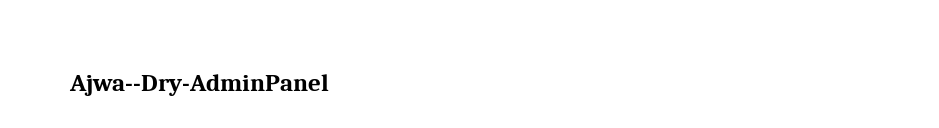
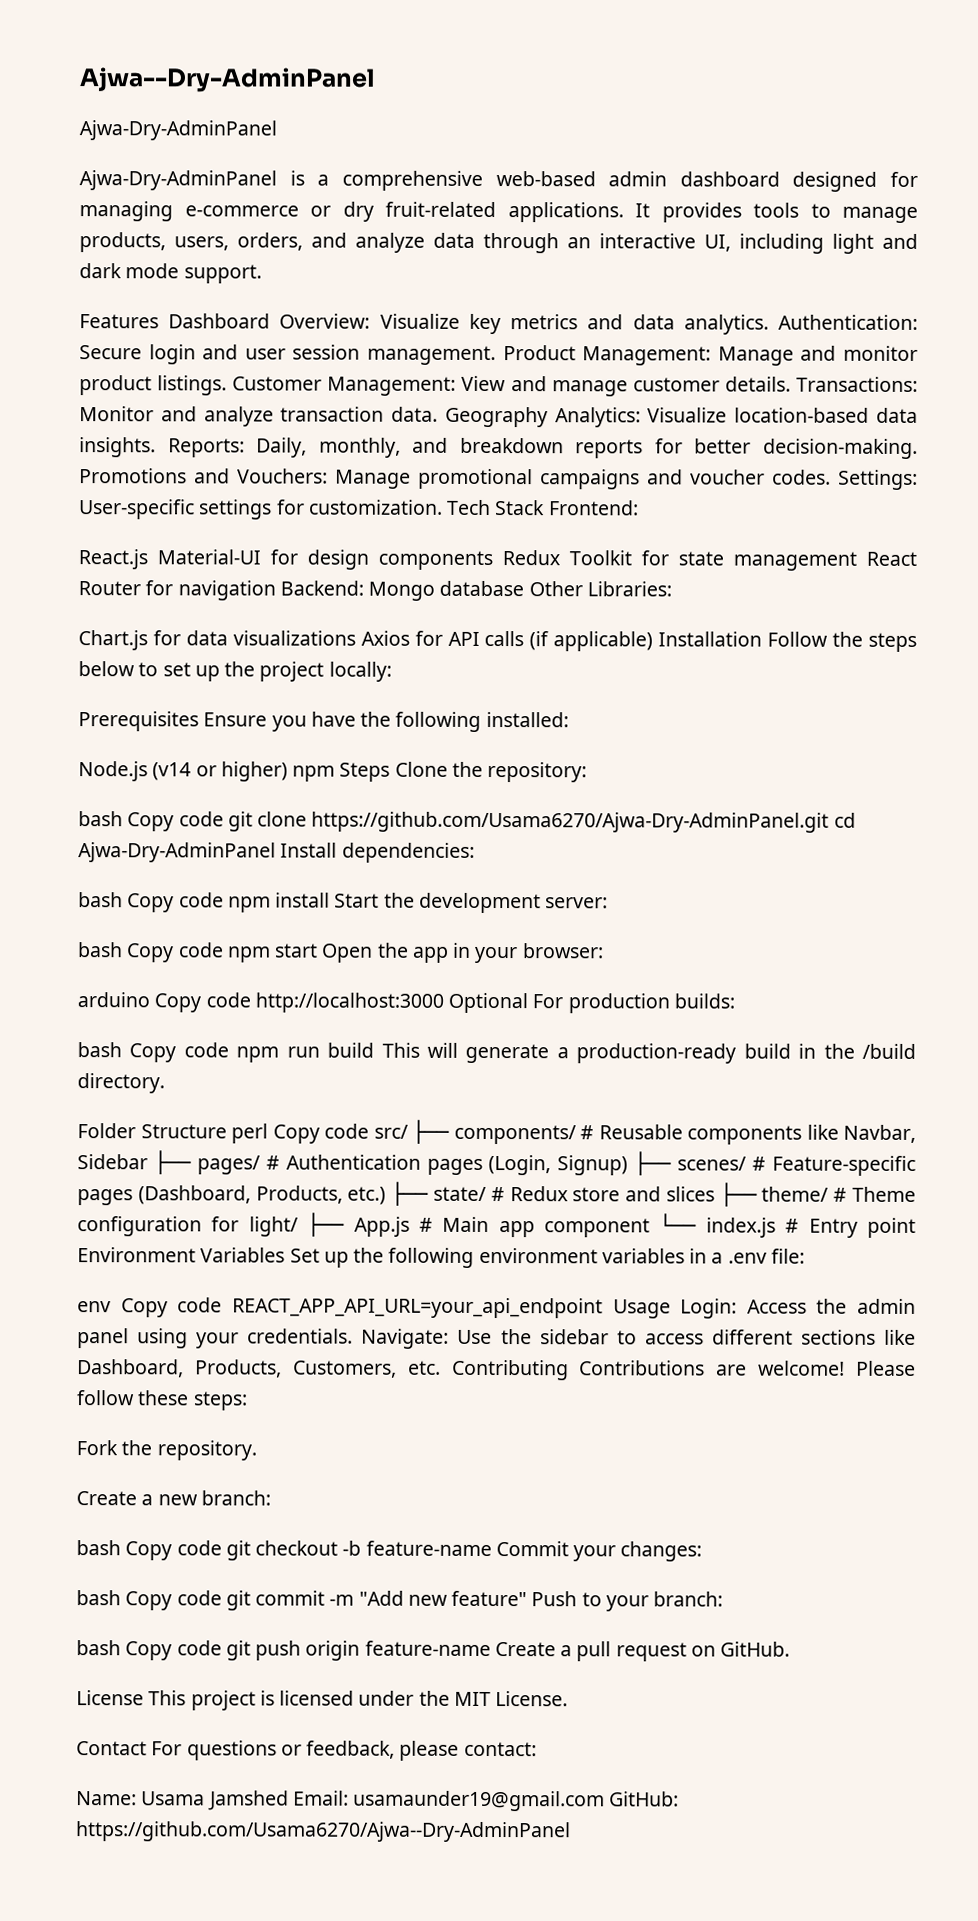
  Ajwa--Dry-AdminPanel
+ Ajwa-Dry-AdminPanel
+ Ajwa-Dry-AdminPanel is a comprehensive web-based admin dashboard designed for managing e-commerce or dry fruit-related applications. It provides tools to manage products, users, orders, and analyze data through an interactive UI, including light and dark mode support.
+ Features Dashboard Overview: Visualize key metrics and data analytics. Authentication: Secure login and user session management. Product Management: Manage and monitor product listings. Customer Management: View and manage customer details. Transactions: Monitor and analyze transaction data. Geography Analytics: Visualize location-based data insights. Reports: Daily, monthly, and breakdown reports for better decision-making. Promotions and Vouchers: Manage promotional campaigns and voucher codes. Settings: User-specific settings for customization. Tech Stack Frontend:
+ React.js Material-UI for design components Redux Toolkit for state management React Router for navigation Backend: Mongo database Other Libraries:
+ Chart.js for data visualizations Axios for API calls (if applicable) Installation Follow the steps below to set up the project locally:
+ Prerequisites Ensure you have the following installed:
+ Node.js (v14 or higher) npm Steps Clone the repository:
+ bash Copy code git clone https://github.com/Usama6270/Ajwa-Dry-AdminPanel.git cd Ajwa-Dry-AdminPanel Install dependencies:
+ bash Copy code npm install Start the development server:
+ bash Copy code npm start Open the app in your browser:
+ arduino Copy code http://localhost:3000 Optional For production builds:
+ bash Copy code npm run build This will generate a production-ready build in the /build directory.
+ Folder Structure perl Copy code src/ ├── components/ # Reusable components like Navbar, Sidebar ├── pages/ # Authentication pages (Login, Signup) ├── scenes/ # Feature-specific pages (Dashboard, Products, etc.) ├── state/ # Redux store and slices ├── theme/ # Theme configuration for light/ ├── App.js # Main app component └── index.js # Entry point Environment Variables Set up the following environment variables in a .env file:
+ env Copy code REACT_APP_API_URL=your_api_endpoint Usage Login: Access the admin panel using your credentials. Navigate: Use the sidebar to access different sections like Dashboard, Products, Customers, etc. Contributing Contributions are welcome! Please follow these steps:
+ Fork the repository.
+ Create a new branch:
+ bash Copy code git checkout -b feature-name Commit your changes:
+ bash Copy code git commit -m "Add new feature" Push to your branch:
+ bash Copy code git push origin feature-name Create a pull request on GitHub.
+ License This project is licensed under the MIT License.
+ Contact For questions or feedback, please contact:
+ Name: Usama Jamshed Email: usamaunder19@gmail.com GitHub: https://github.com/Usama6270/Ajwa--Dry-AdminPanel

